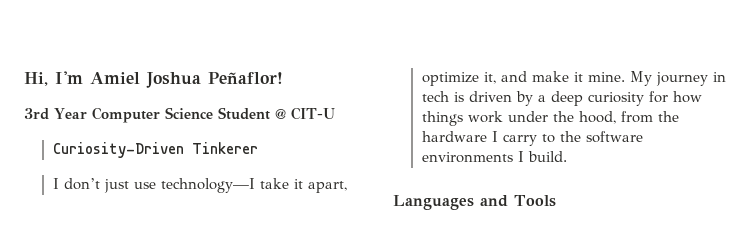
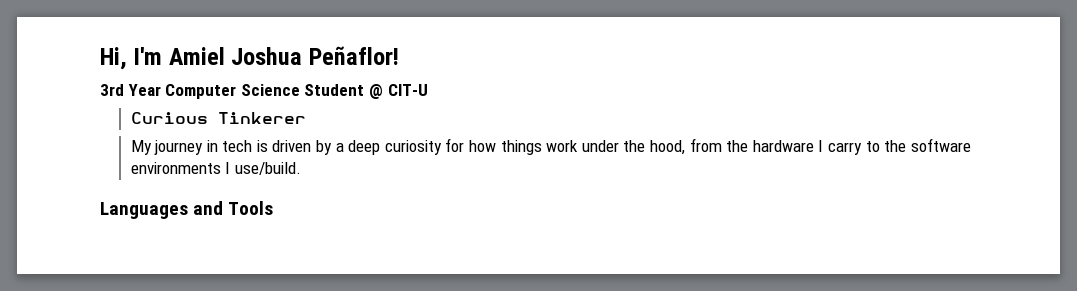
- Curiosity-Driven Tinkerer
+ Curious Tinkerer
- I don’t just use technology—I take it apart, optimize it, and make it mine. My journey in tech is driven by a deep curiosity for how things work under the hood, from the hardware I carry to the software environments I build.
+ My journey in tech is driven by a deep curiosity for how things work under the hood, from the hardware I carry to the software environments I use/build.

